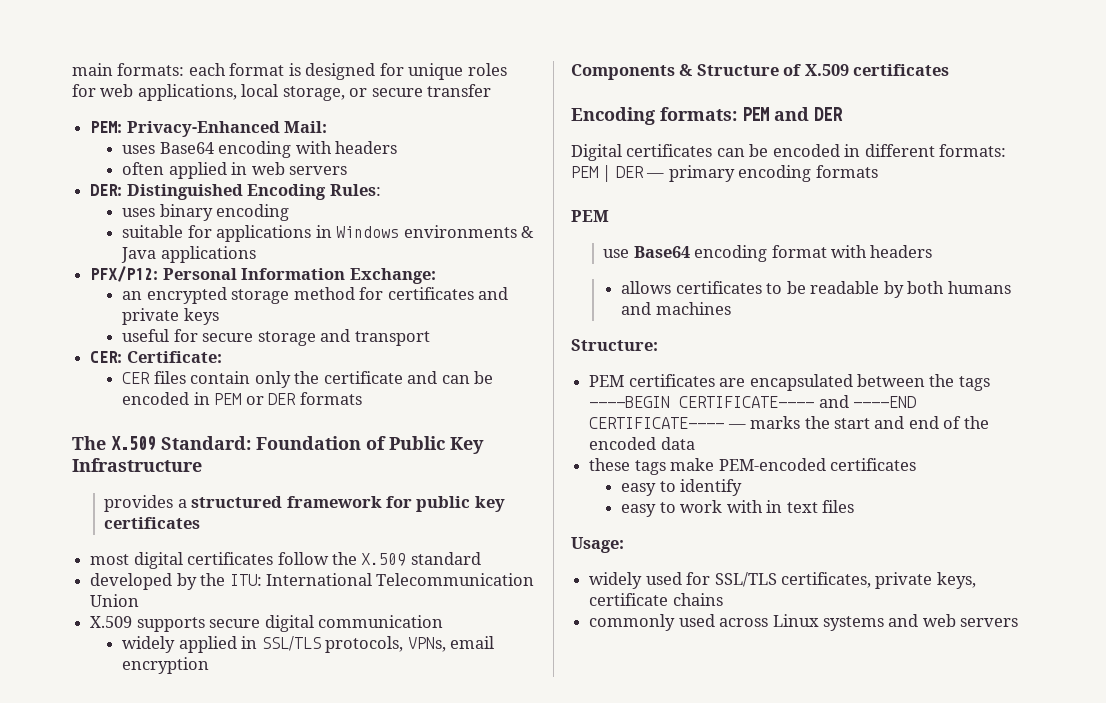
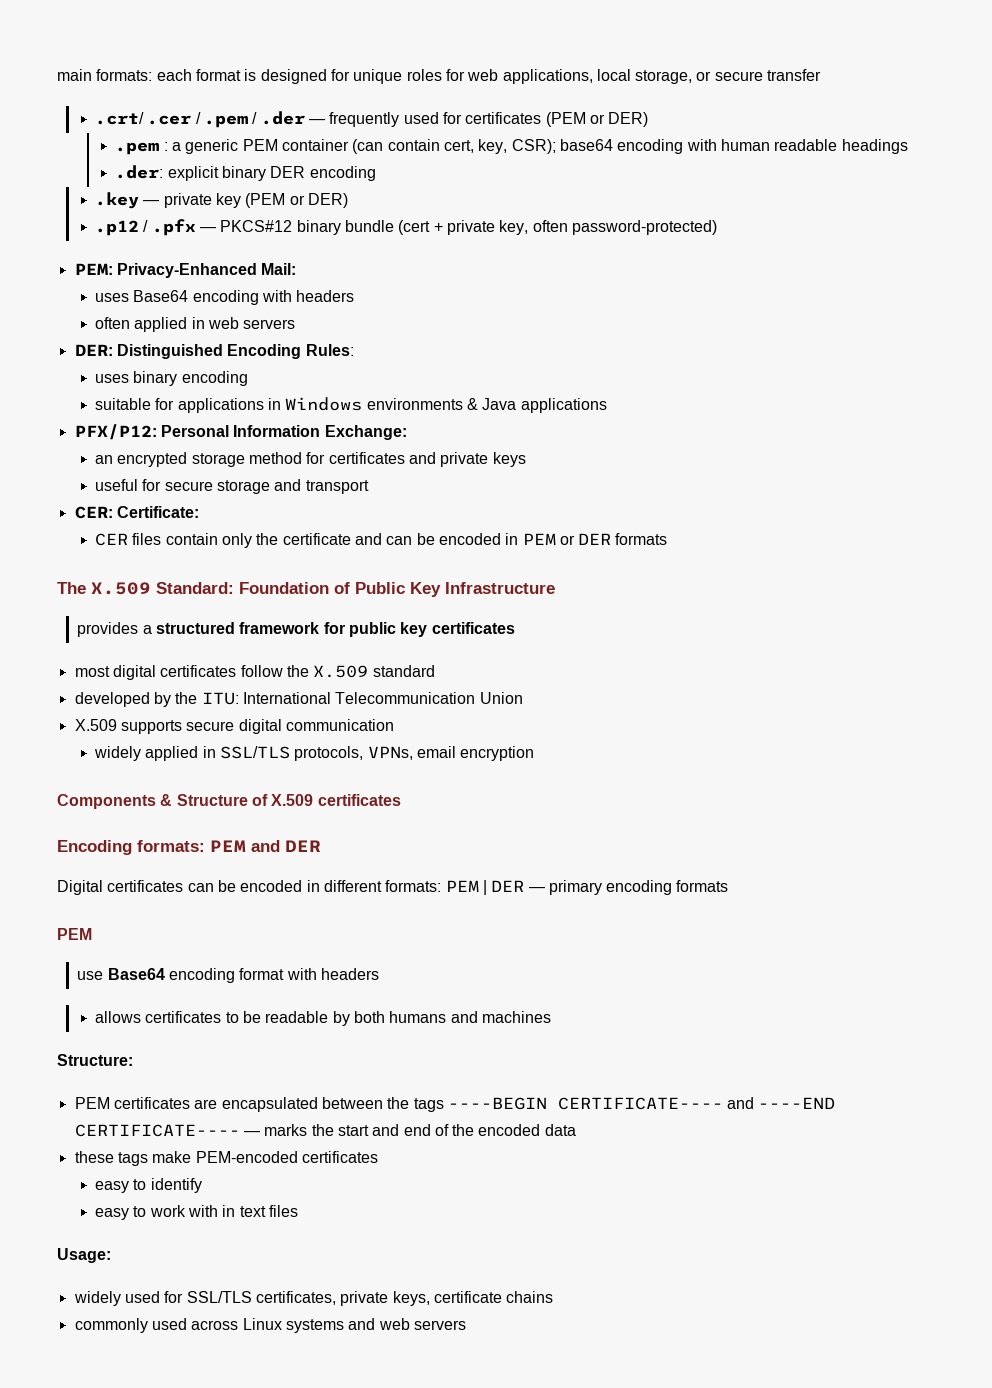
+ .crt/ .cer / .pem / .der — frequently used for certificates (PEM or DER)
+ .pem : a generic PEM container (can contain cert, key, CSR); base64 encoding with human readable headings
+ .der: explicit binary DER encoding
+ .key — private key (PEM or DER)
+ .p12 / .pfx — PKCS#12 binary bundle (cert + private key, often password-protected)

